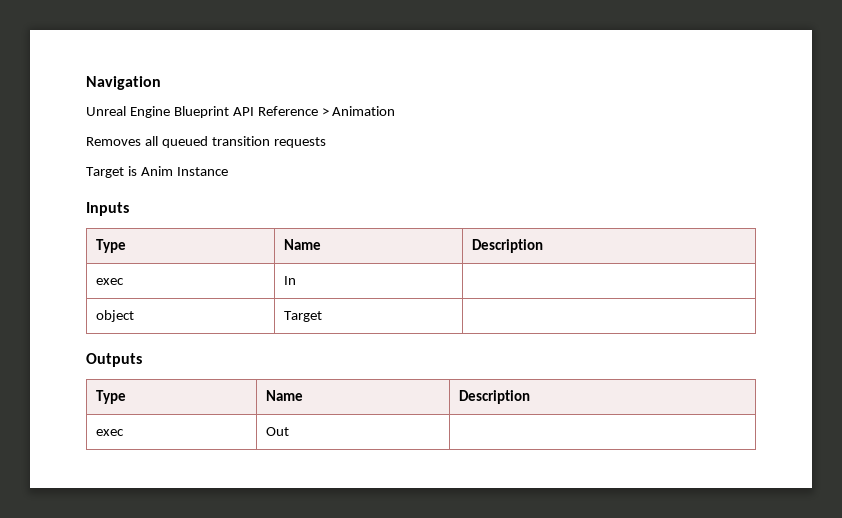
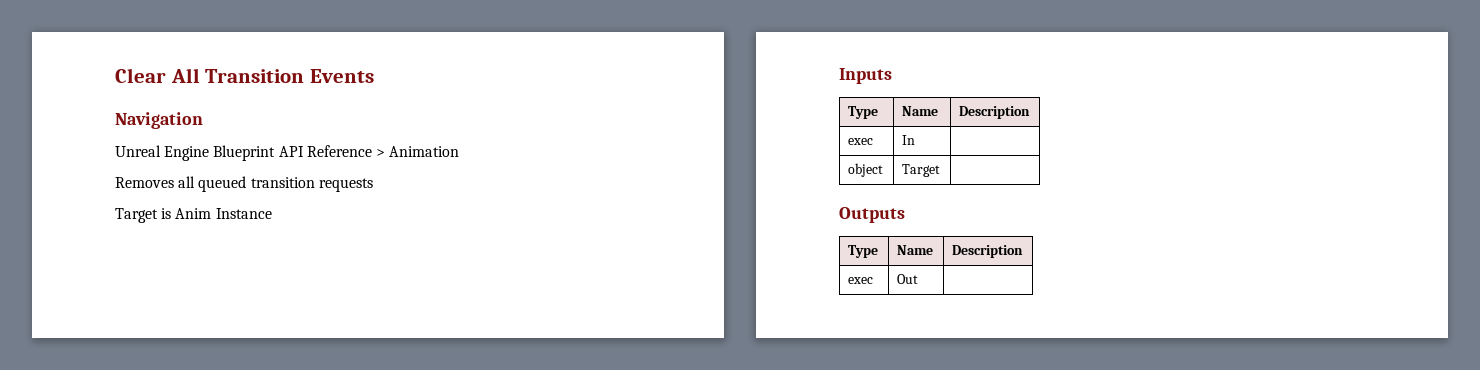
+ Clear All Transition Events

